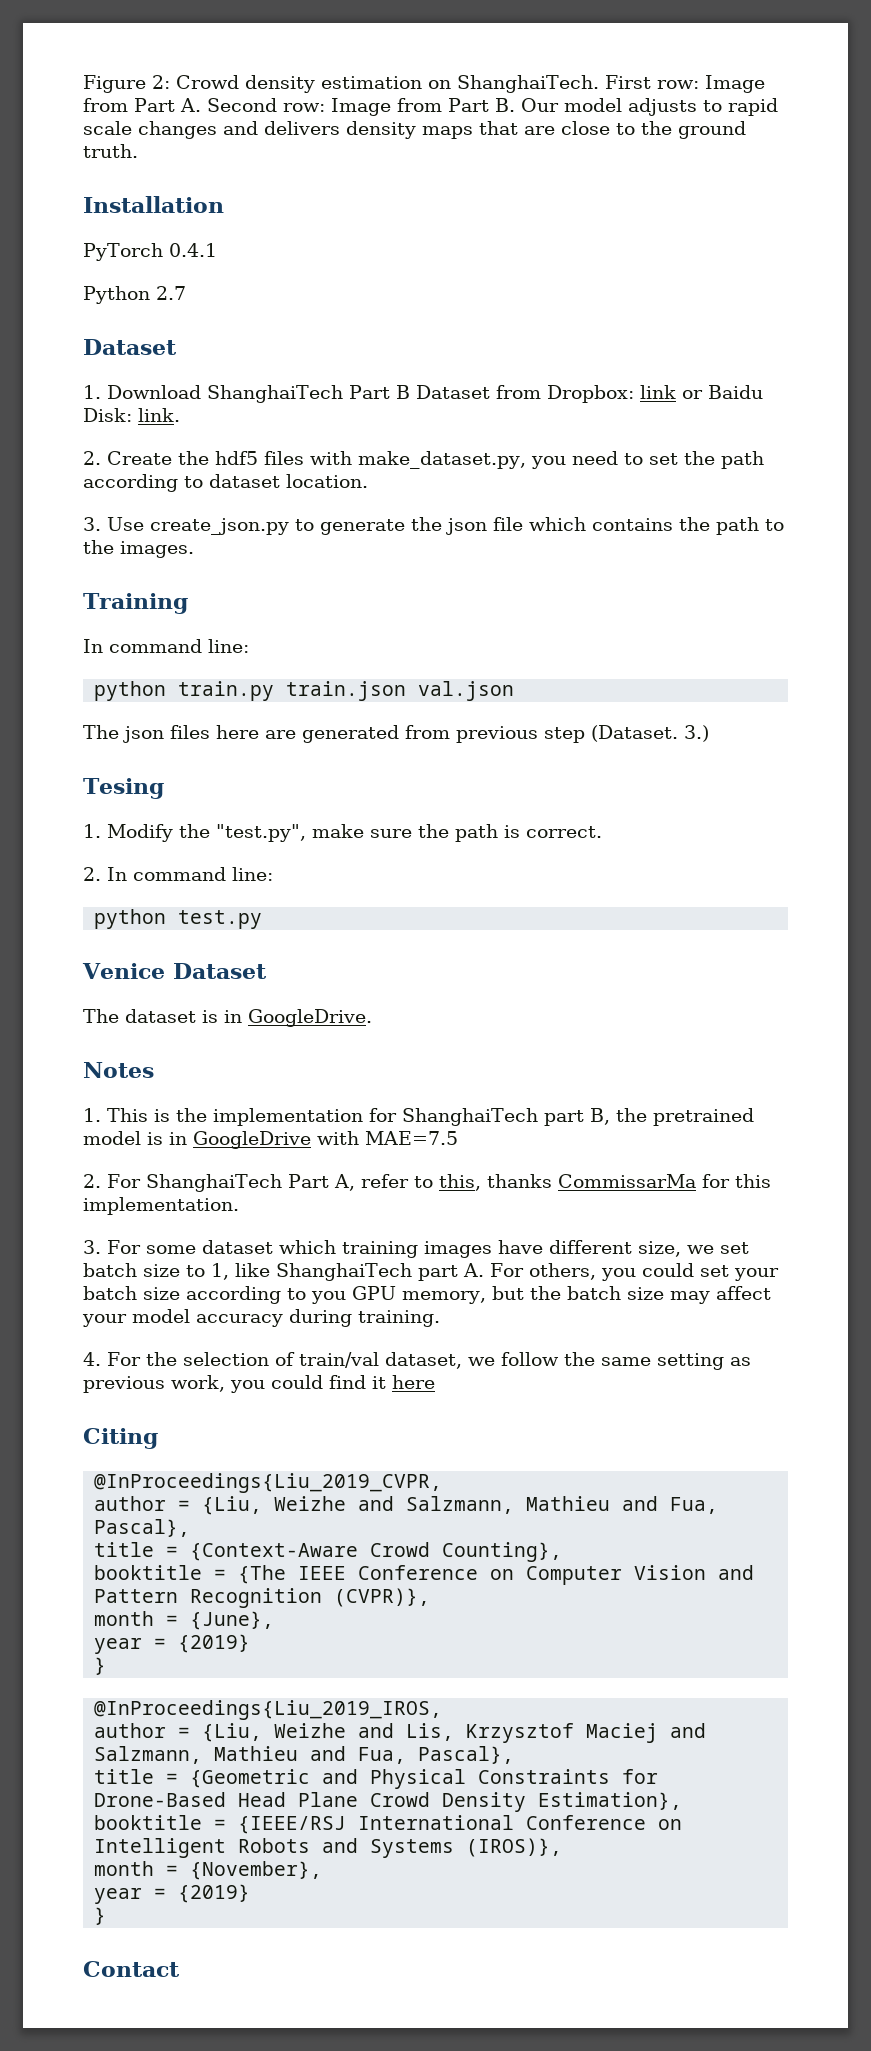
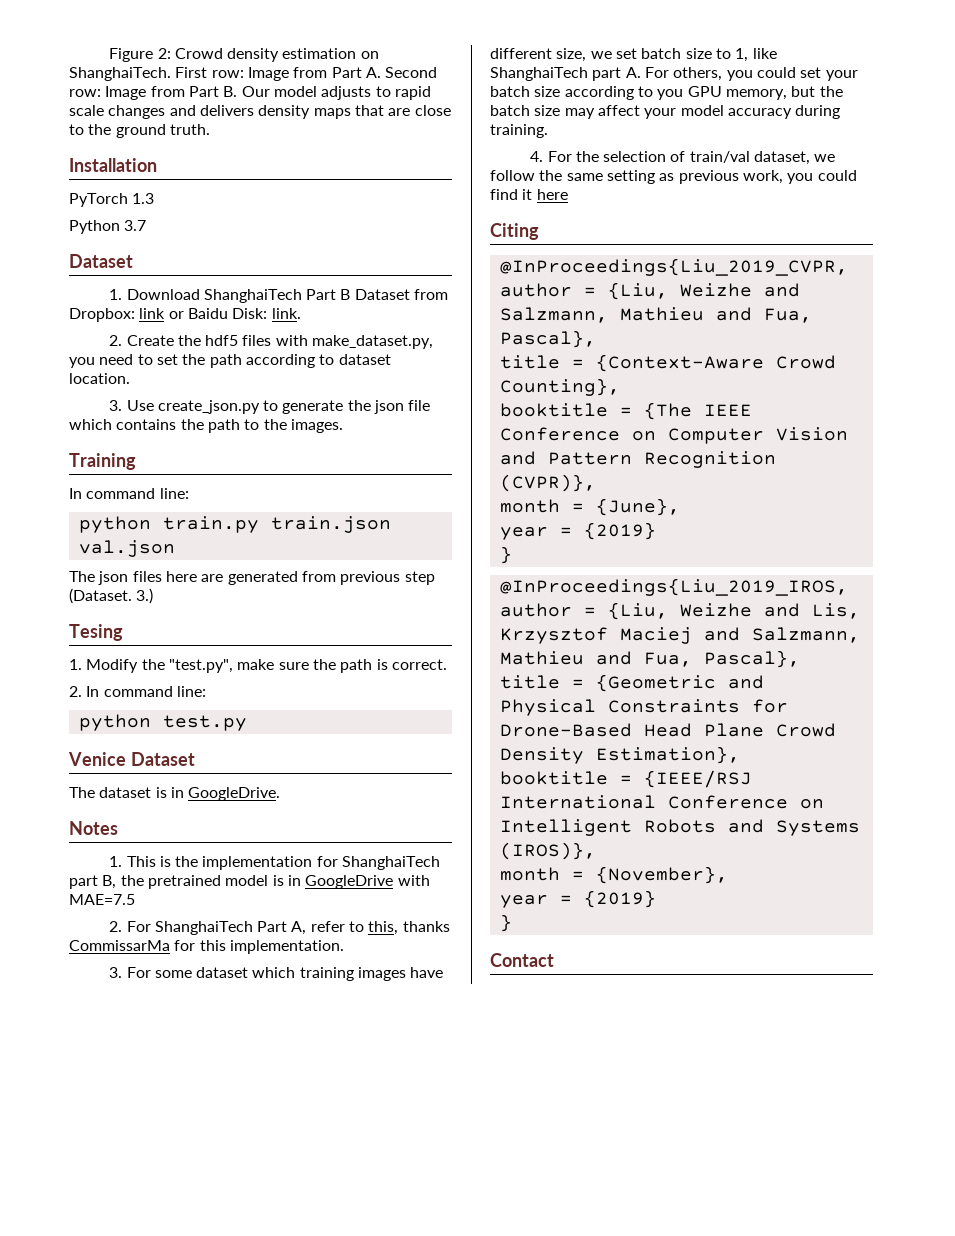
- PyTorch 0.4.1
+ PyTorch 1.3
- Python 2.7
+ Python 3.7

